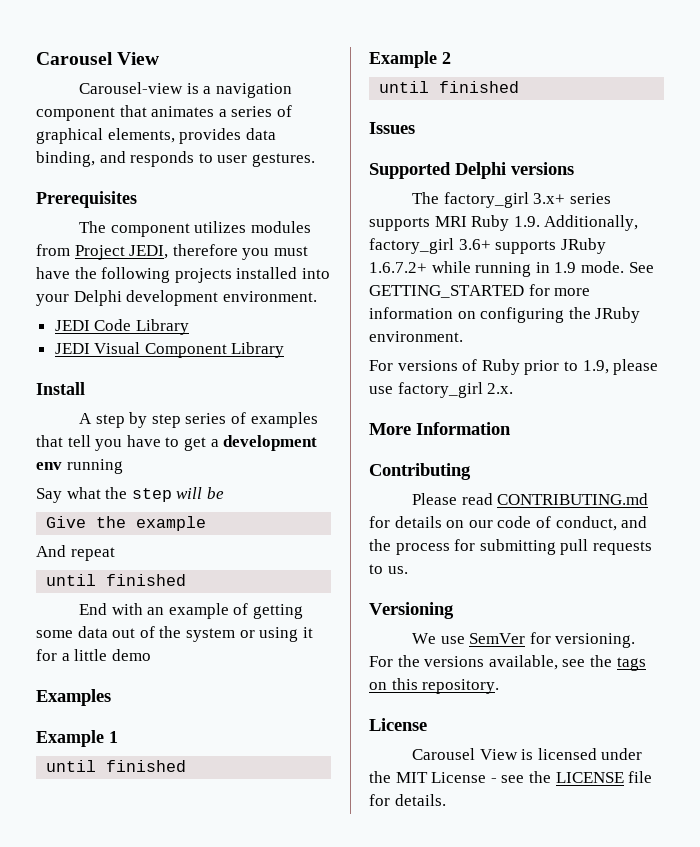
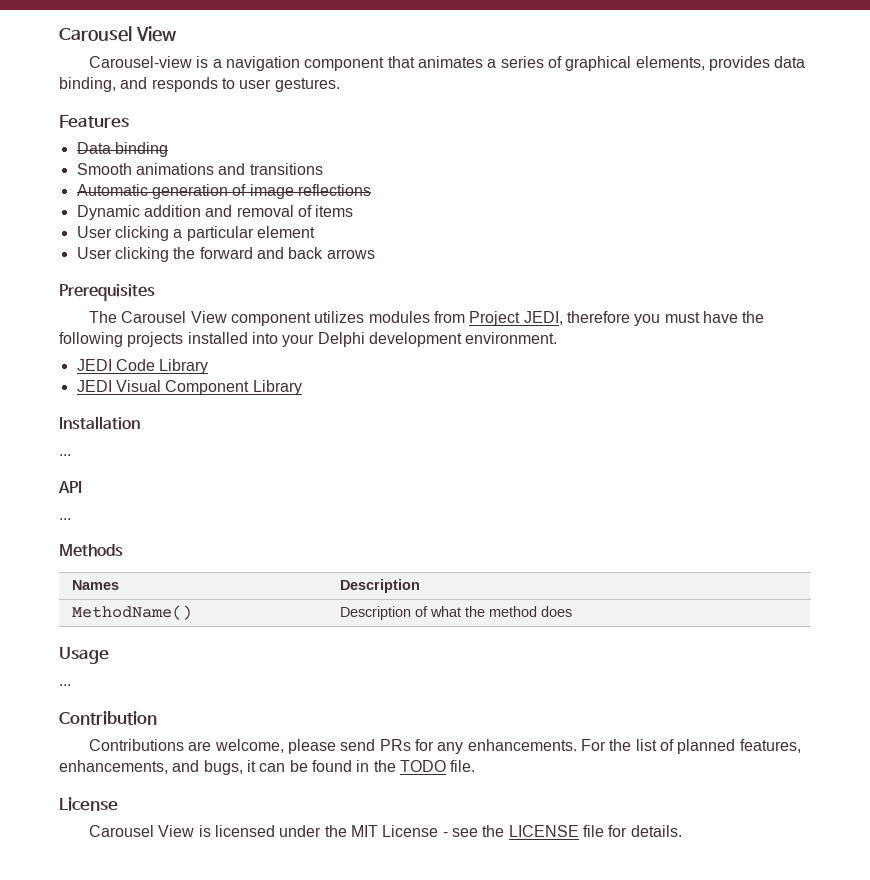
+ Features
+ Data binding
+ Smooth animations and transitions
+ Automatic generation of image reflections
+ Dynamic addition and removal of items
+ User clicking a particular element
+ User clicking the forward and back arrows
- The component utilizes modules from Project JEDI, therefore you must have the following projects installed into your Delphi development environment.
+ The Carousel View component utilizes modules from Project JEDI, therefore you must have the following projects installed into your Delphi development environment.
- Install
- A step by step series of examples that tell you have to get a development env running
- Say what the step will be
- Give the example
- And repeat
- until finished
- End with an example of getting some data out of the system or using it for a little demo
- Examples
- Example 1
- until finished
- Example 2
- until finished
- Issues
- Supported Delphi versions
- The factory_girl 3.x+ series supports MRI Ruby 1.9. Additionally, factory_girl 3.6+ supports JRuby 1.6.7.2+ while running in 1.9 mode. See GETTING_STARTED for more information on configuring the JRuby environment.
- For versions of Ruby prior to 1.9, please use factory_girl 2.x.
- More Information
- Contributing
- Please read CONTRIBUTING.md for details on our code of conduct, and the process for submitting pull requests to us.
- Versioning
- We use SemVer for versioning. For the versions available, see the tags on this repository.
+ Installation
+ ...
+ API
+ ...
+ Methods
+ Names | Description
+ MethodName() | Description of what the method does
+ Usage
+ ...
+ Contribution
+ Contributions are welcome, please send PRs for any enhancements. For the list of planned features, enhancements, and bugs, it can be found in the TODO file.

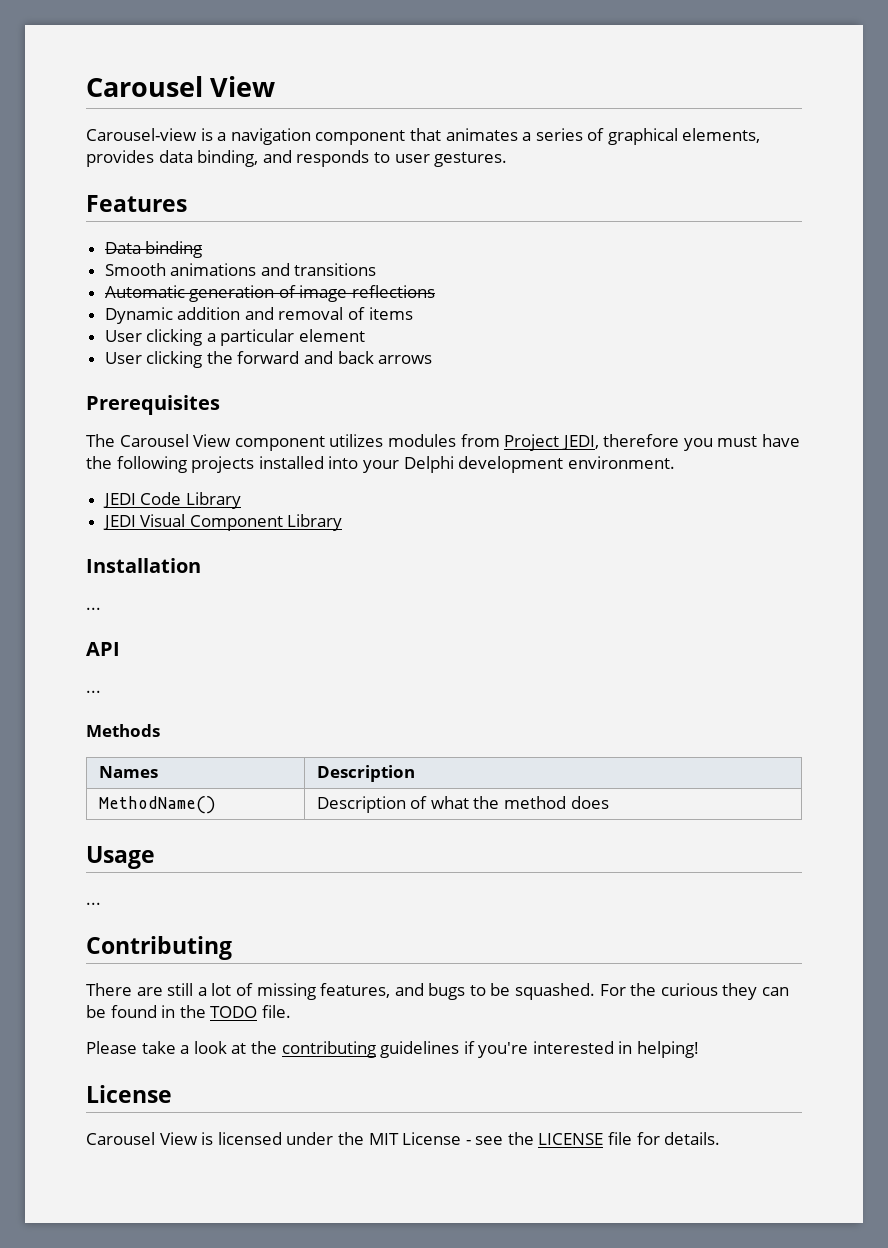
- Contribution
- Contributions are welcome, please send PRs for any enhancements. For the list of planned features, enhancements, and bugs, it can be found in the TODO file.
+ Contributing
+ There are still a lot of missing features, and bugs to be squashed. For the curious they can be found in the TODO file.
+ Please take a look at the contributing guidelines if you're interested in helping!

